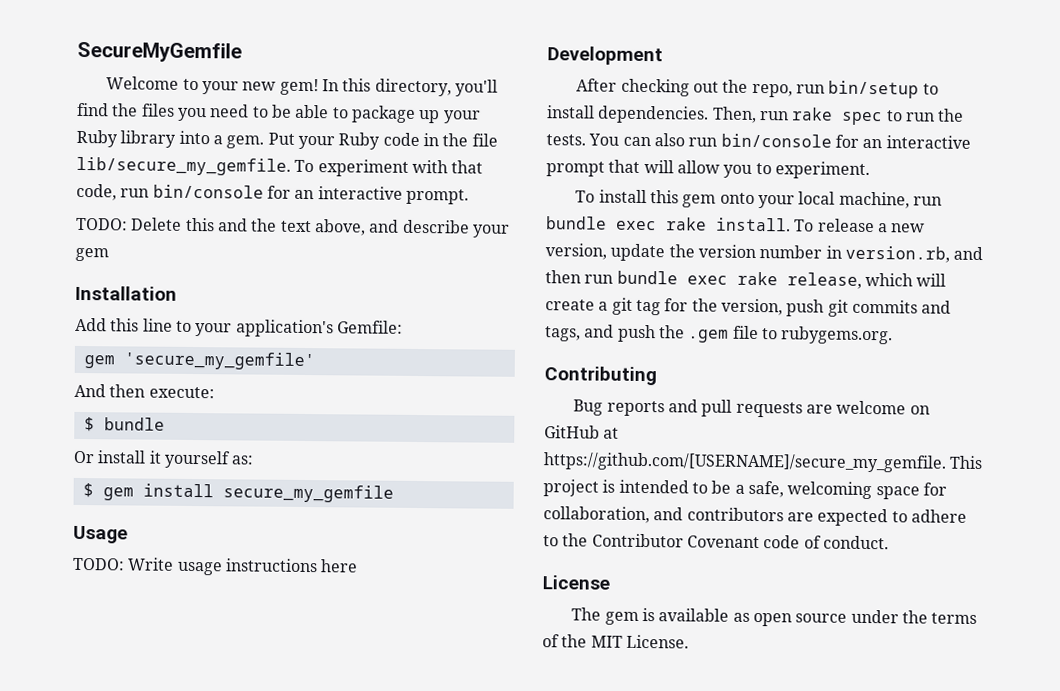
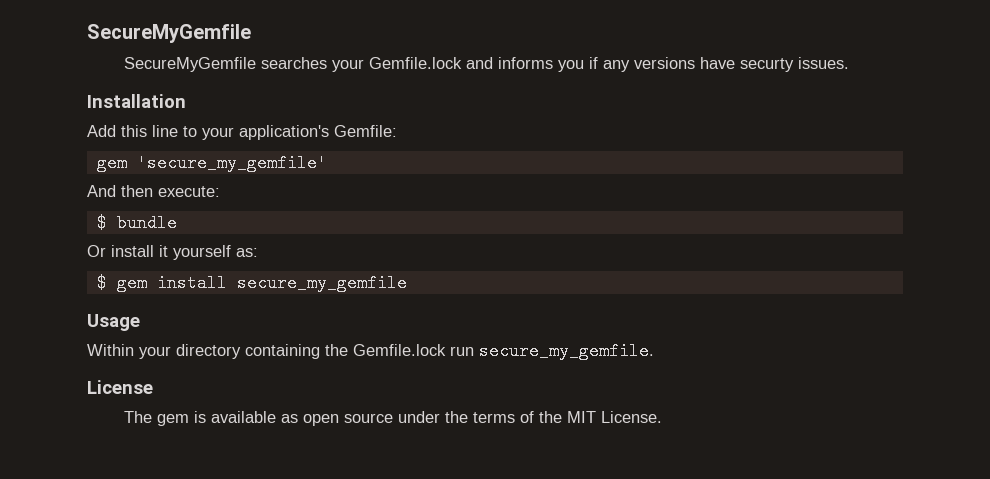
- Welcome to your new gem! In this directory, you'll find the files you need to be able to package up your Ruby library into a gem. Put your Ruby code in the file lib/secure_my_gemfile. To experiment with that code, run bin/console for an interactive prompt.
- TODO: Delete this and the text above, and describe your gem
+ SecureMyGemfile searches your Gemfile.lock and informs you if any versions have securty issues.
- TODO: Write usage instructions here
- Development
- After checking out the repo, run bin/setup to install dependencies. Then, run rake spec to run the tests. You can also run bin/console for an interactive prompt that will allow you to experiment.
- To install this gem onto your local machine, run bundle exec rake install. To release a new version, update the version number in version.rb, and then run bundle exec rake release, which will create a git tag for the version, push git commits and tags, and push the .gem file to rubygems.org.
- Contributing
- Bug reports and pull requests are welcome on GitHub at https://github.com/[USERNAME]/secure_my_gemfile. This project is intended to be a safe, welcoming space for collaboration, and contributors are expected to adhere to the Contributor Covenant code of conduct.
+ Within your directory containing the Gemfile.lock run secure_my_gemfile.

